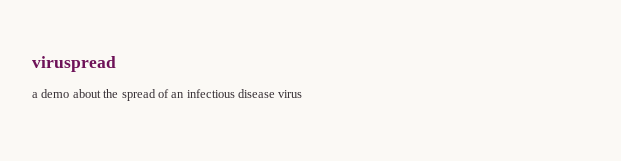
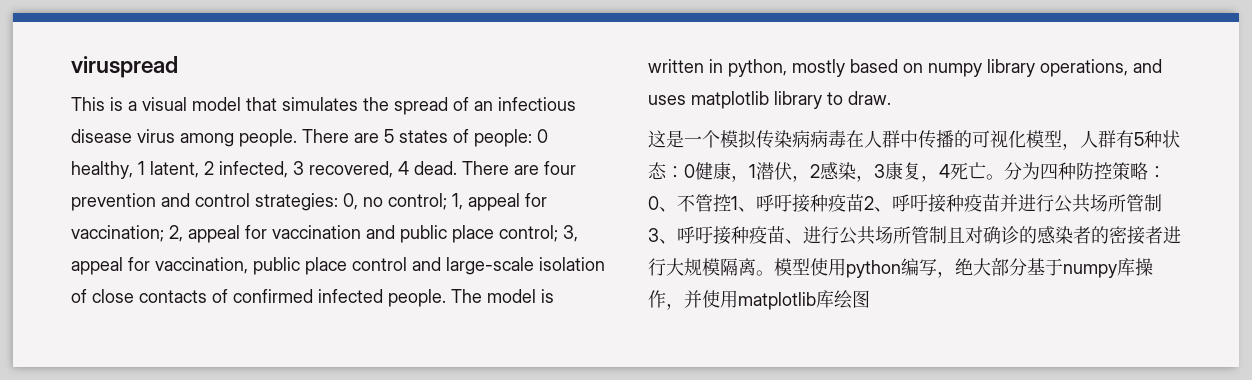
- a demo about the spread of an infectious disease virus
+ This is a visual model that simulates the spread of an infectious disease virus among people. There are 5 states of people: 0 healthy, 1 latent, 2 infected, 3 recovered, 4 dead. There are four prevention and control strategies: 0, no control; 1, appeal for vaccination; 2, appeal for vaccination and public place control; 3, appeal for vaccination, public place control and large-scale isolation of close contacts of confirmed infected people. The model is written in python, mostly based on numpy library operations, and uses matplotlib library to draw.
+ 这是一个模拟传染病病毒在人群中传播的可视化模型，人群有5种状态：0健康，1潜伏，2感染，3康复，4死亡。分为四种防控策略：0、不管控1、呼吁接种疫苗2、呼吁接种疫苗并进行公共场所管制3、呼吁接种疫苗、进行公共场所管制且对确诊的感染者的密接者进行大规模隔离。模型使用python编写，绝大部分基于numpy库操作，并使用matplotlib库绘图

